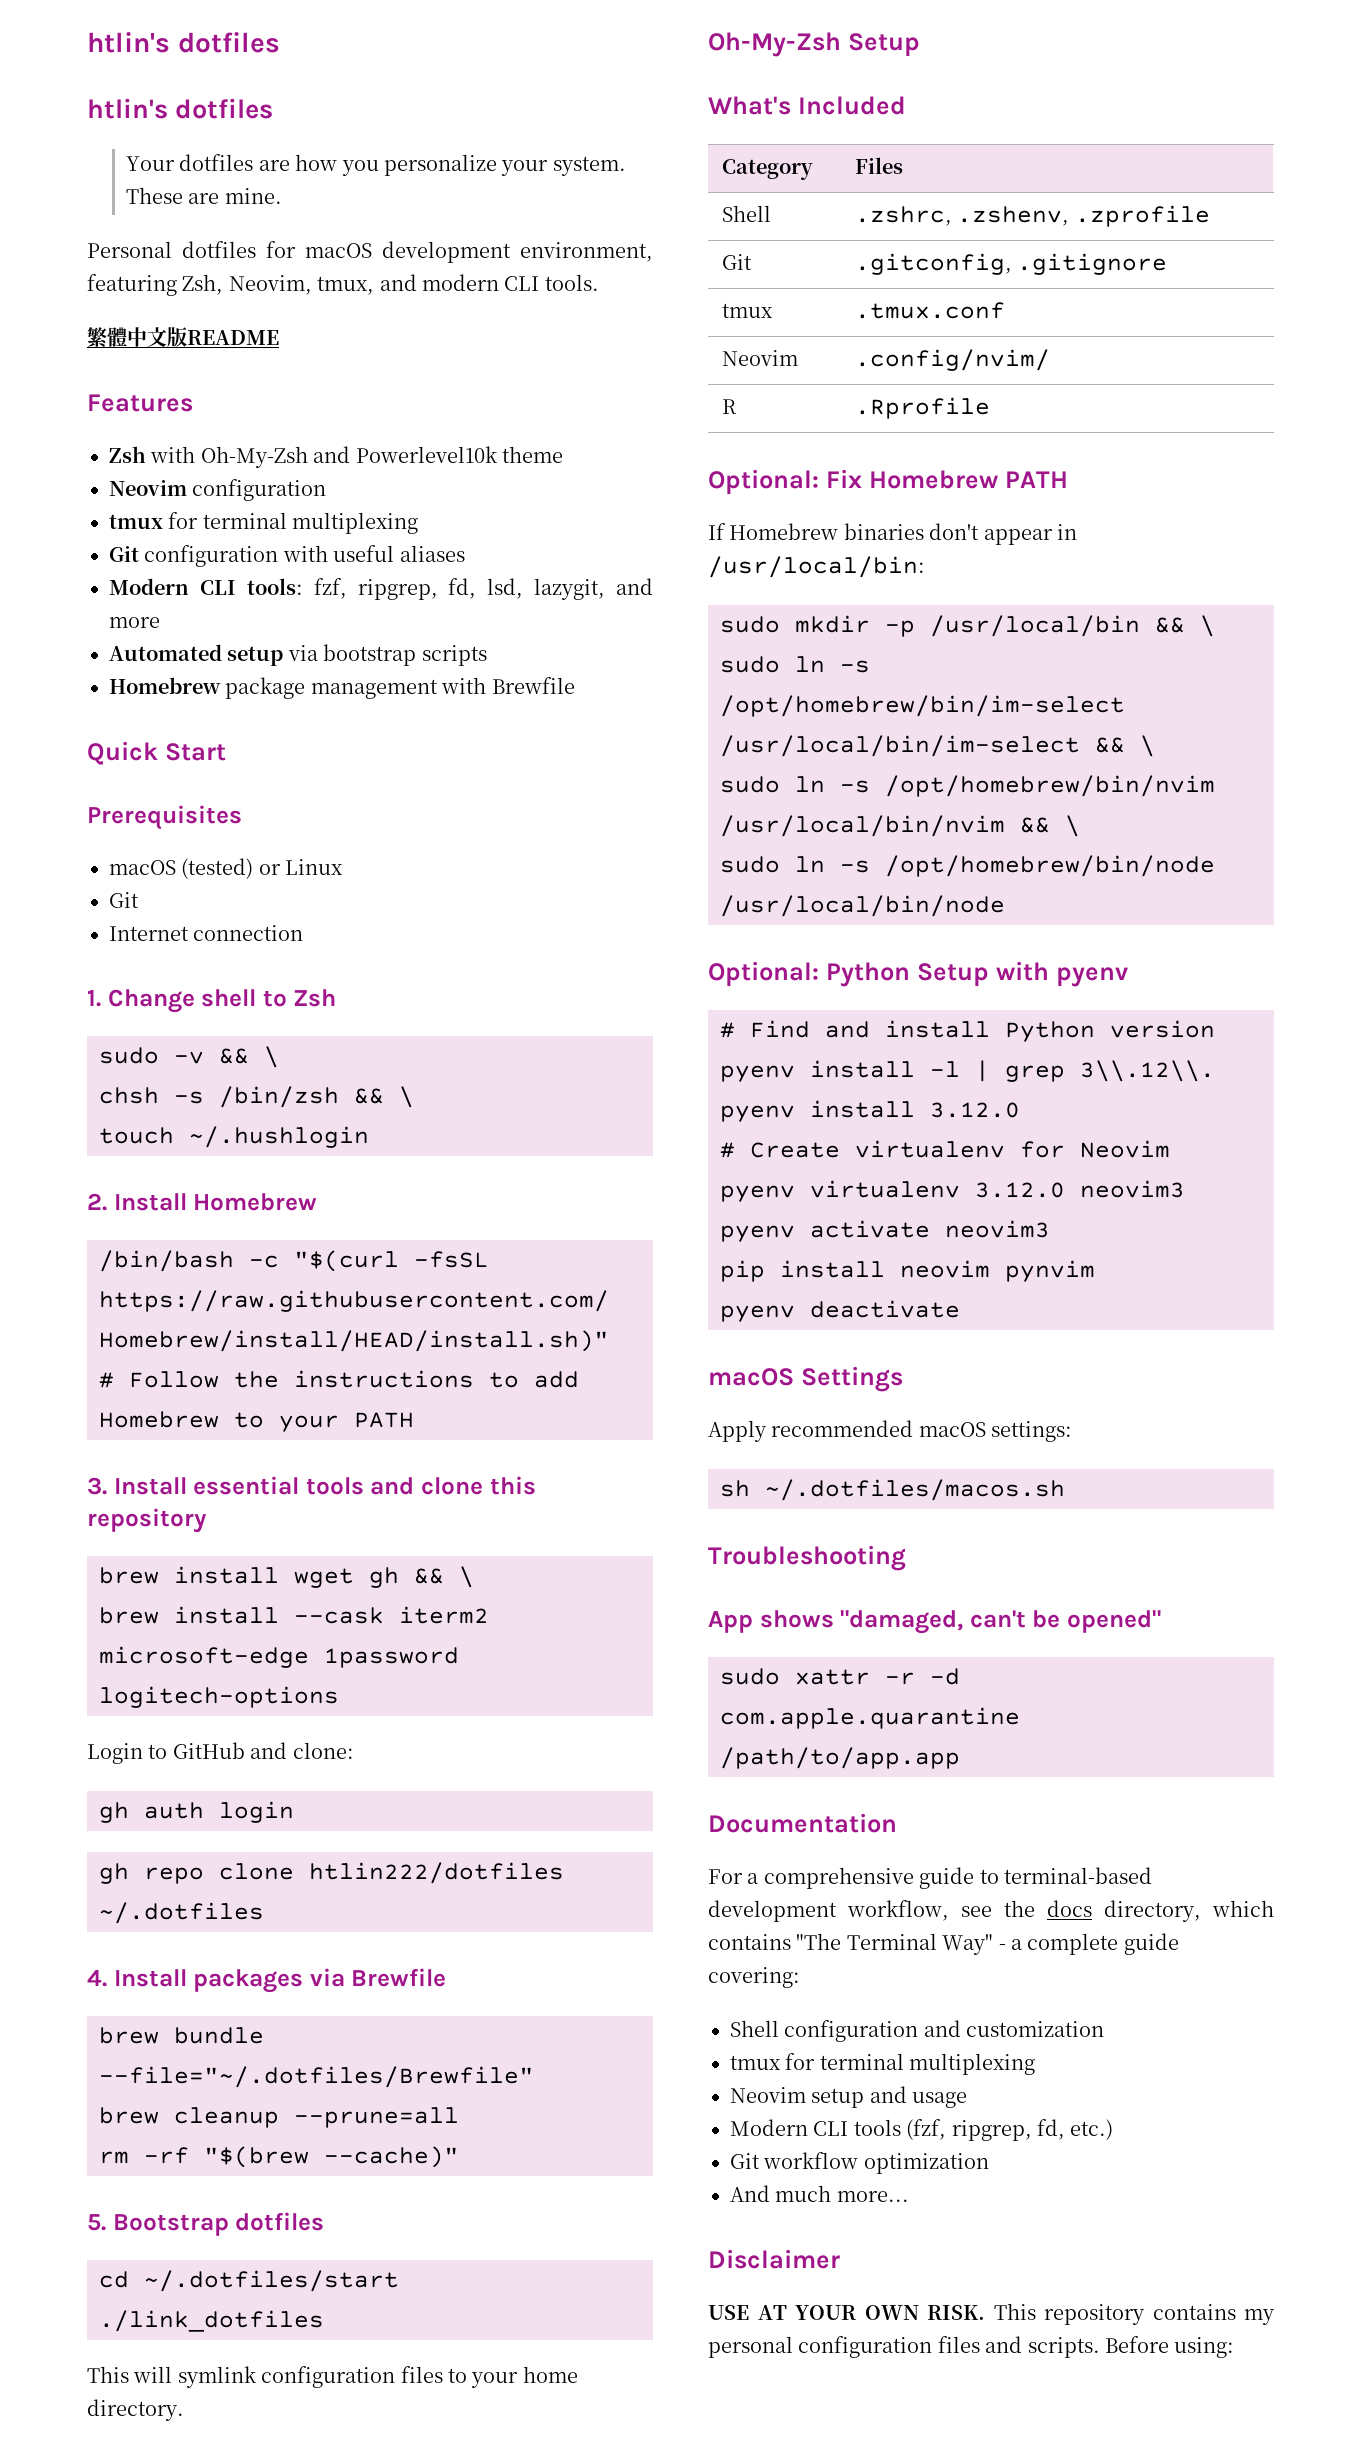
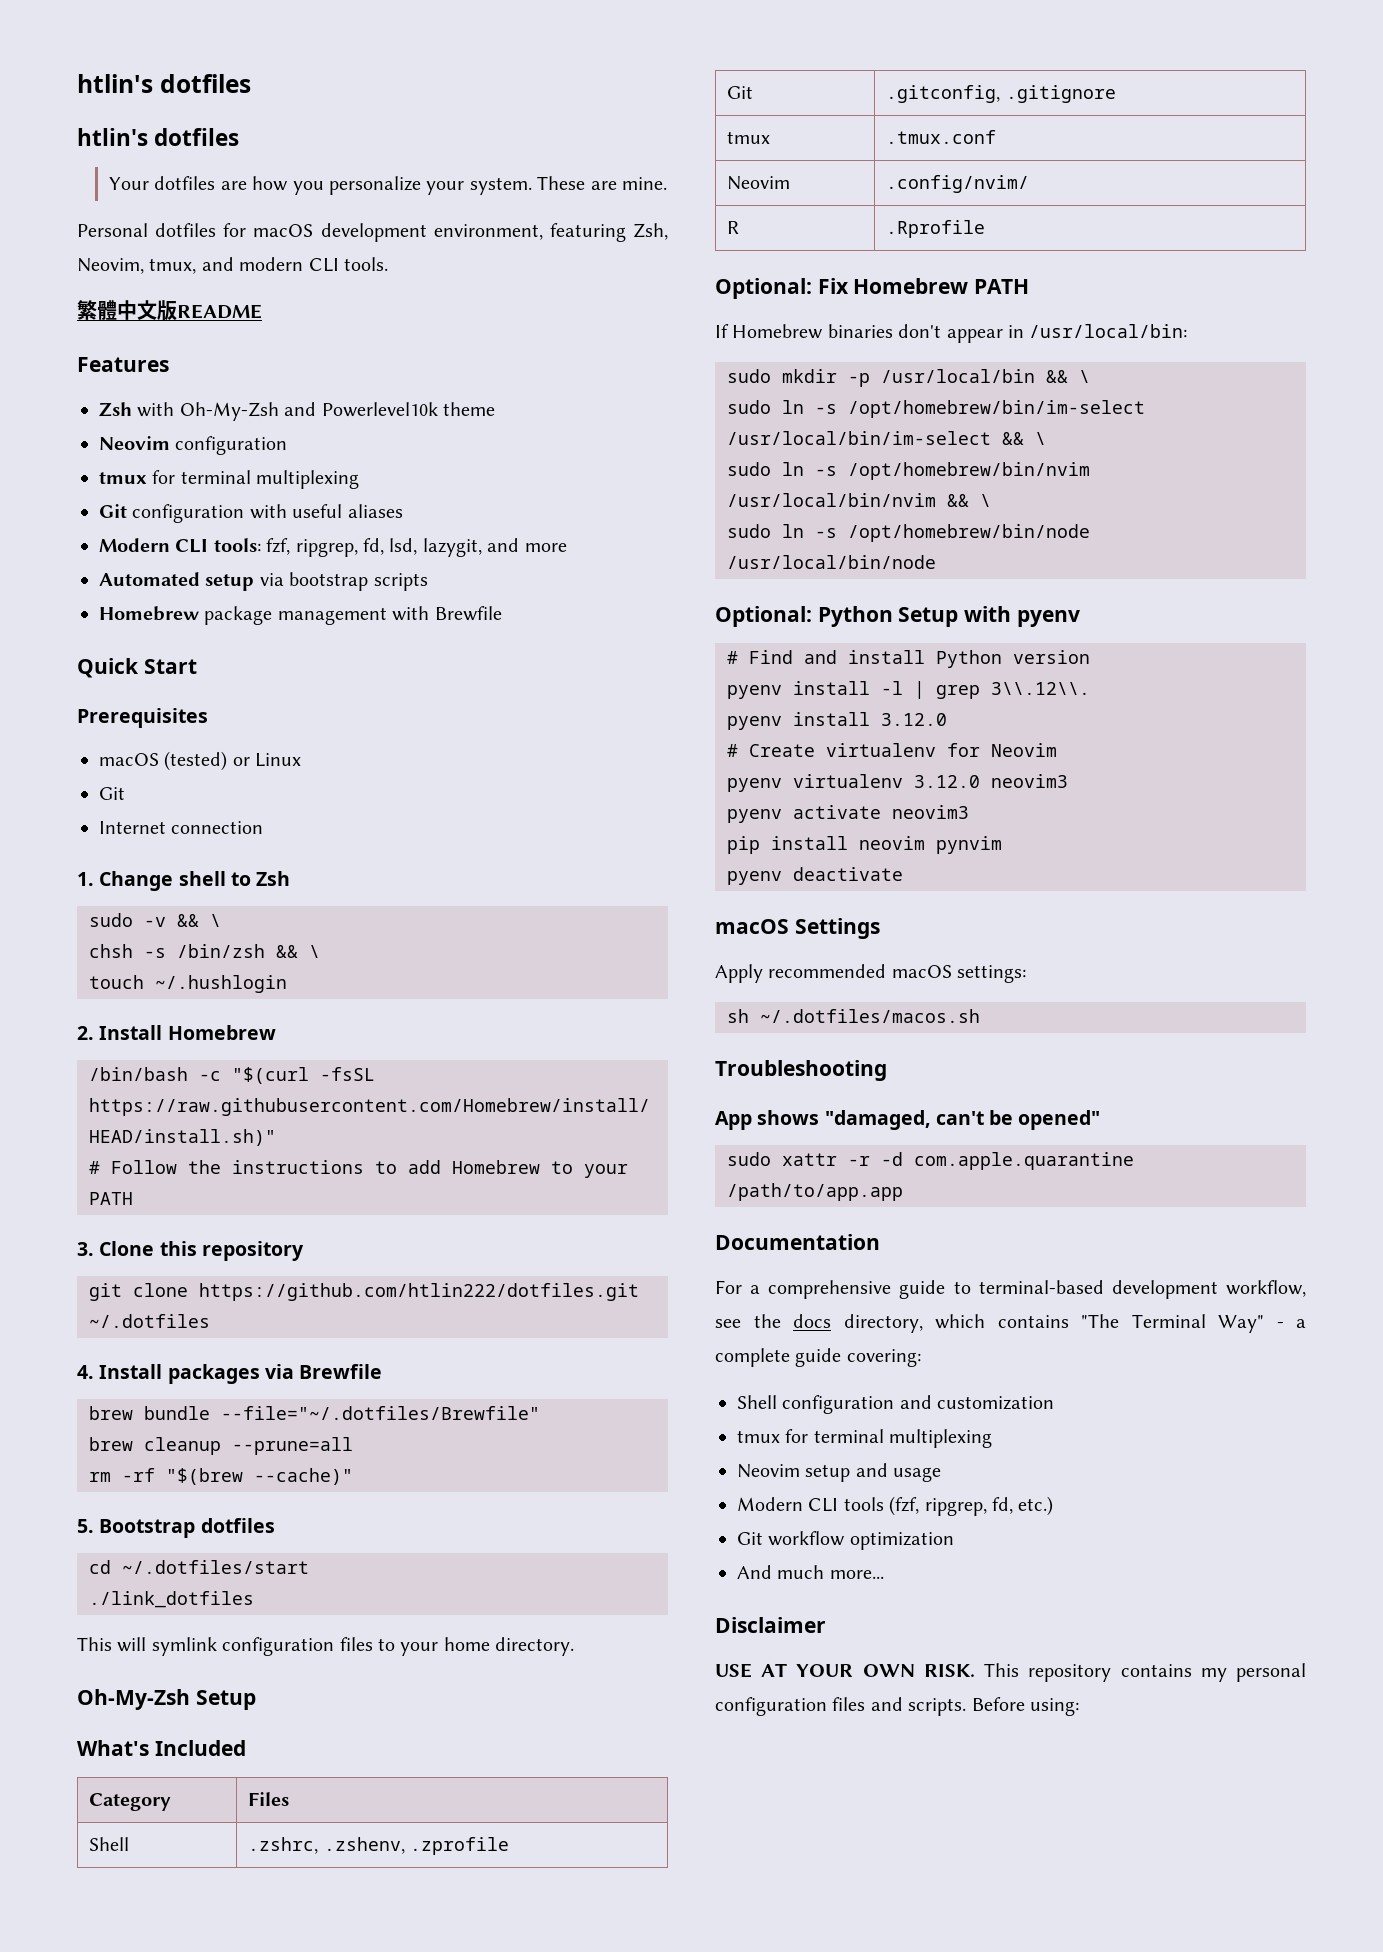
- 3. Install essential tools and clone this repository
- brew install wget gh && \
- brew install --cask iterm2 microsoft-edge 1password logitech-options
- Login to GitHub and clone:
- gh auth login
- gh repo clone htlin222/dotfiles ~/.dotfiles
+ 3. Clone this repository
+ git clone https://github.com/htlin222/dotfiles.git ~/.dotfiles

